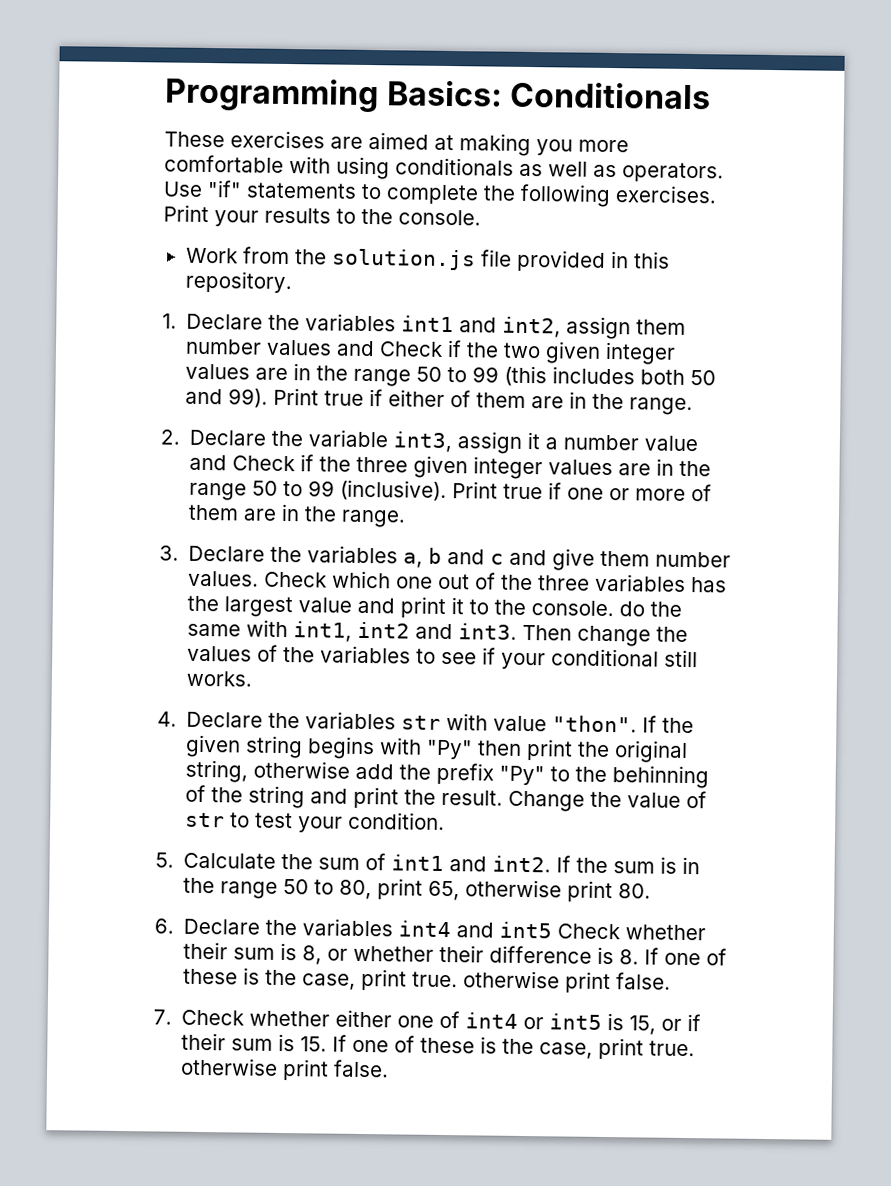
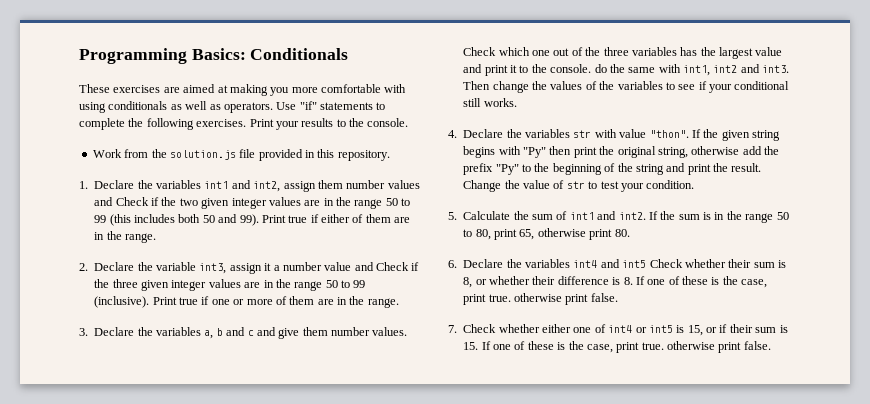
- If the given string begins with "Py" then print the original string, otherwise add the prefix "Py" to the behinning of the string and print the result.
+ If the given string begins with "Py" then print the original string, otherwise add the prefix "Py" to the beginning of the string and print the result.

